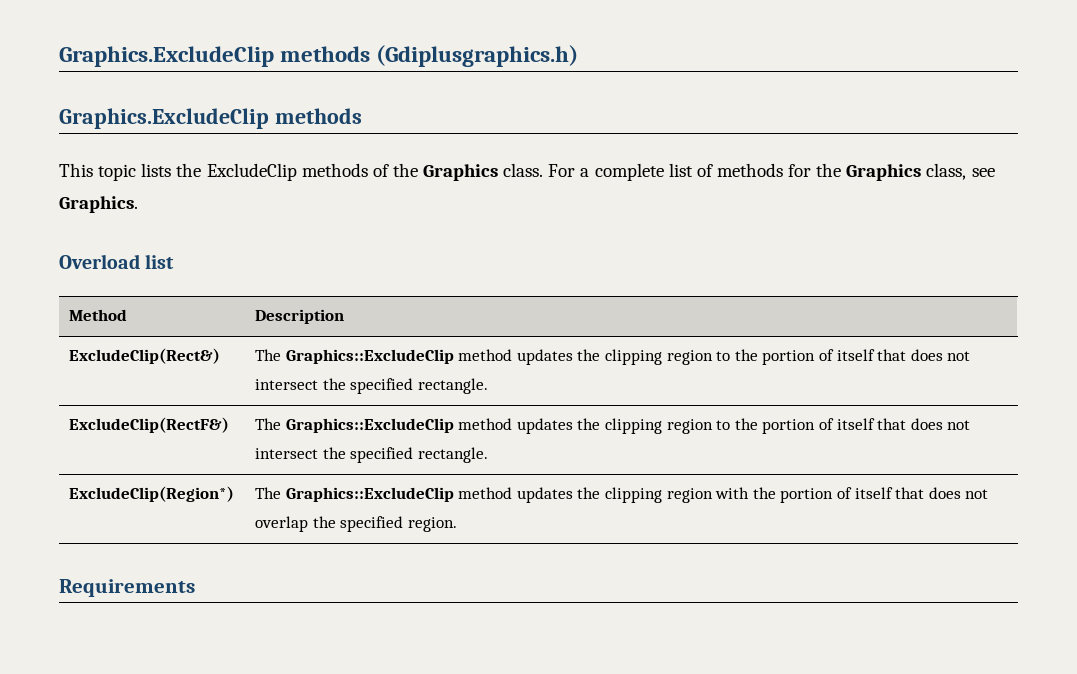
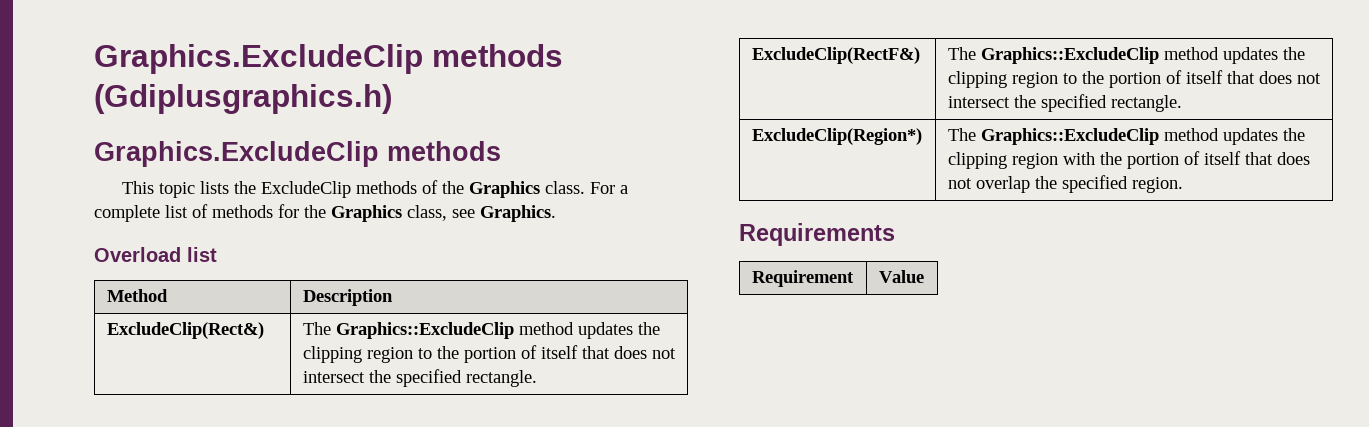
+ Requirement | Value

